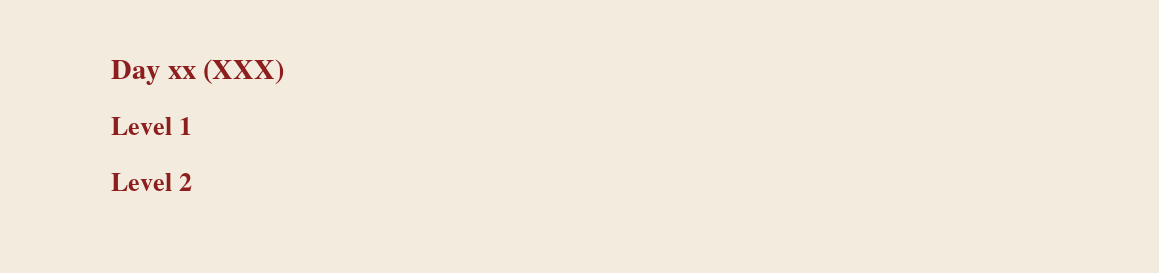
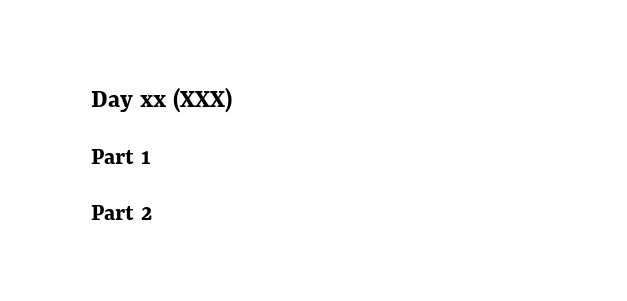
- Level 1
+ Part 1
- Level 2
+ Part 2

